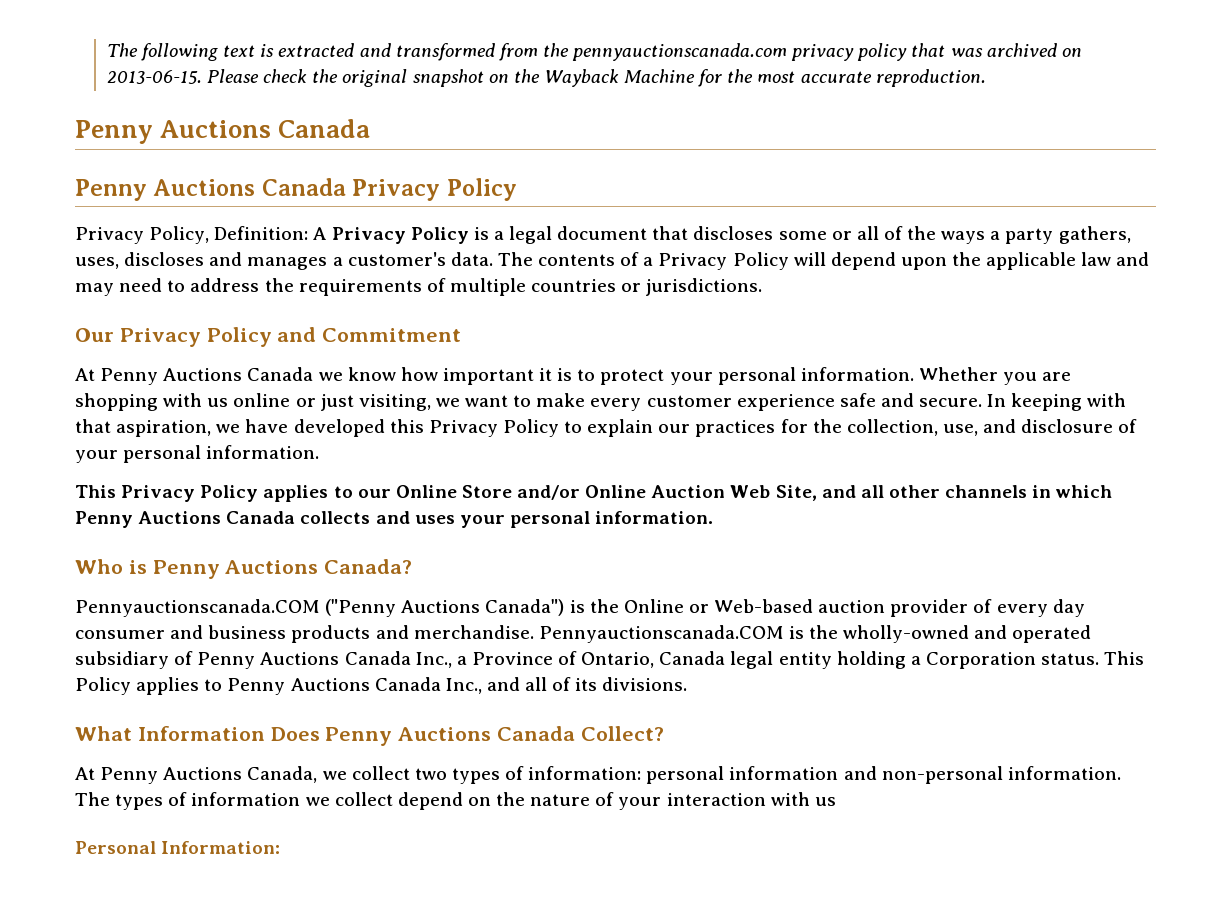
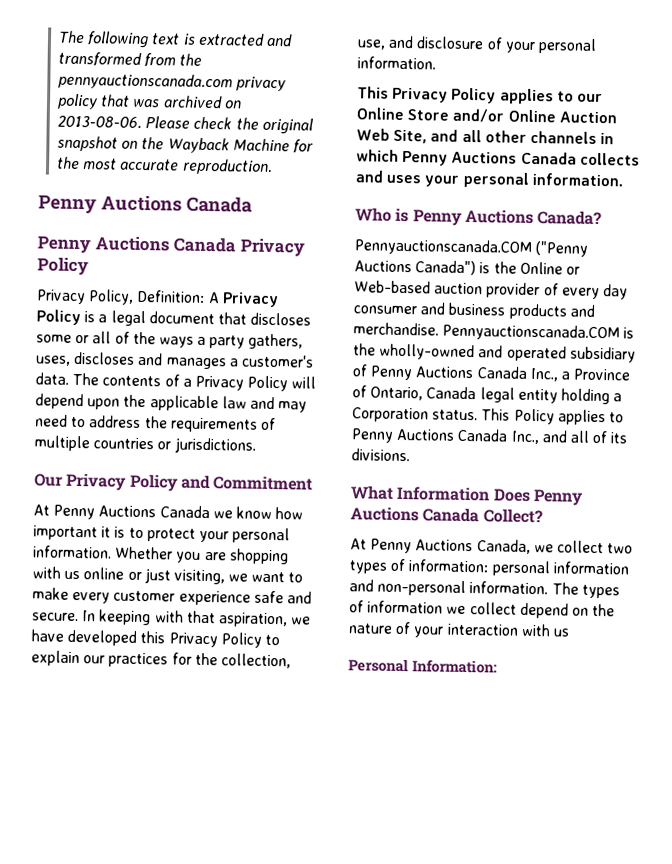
- The following text is extracted and transformed from the pennyauctionscanada.com privacy policy that was archived on 2013-06-15.
+ The following text is extracted and transformed from the pennyauctionscanada.com privacy policy that was archived on 2013-08-06.

